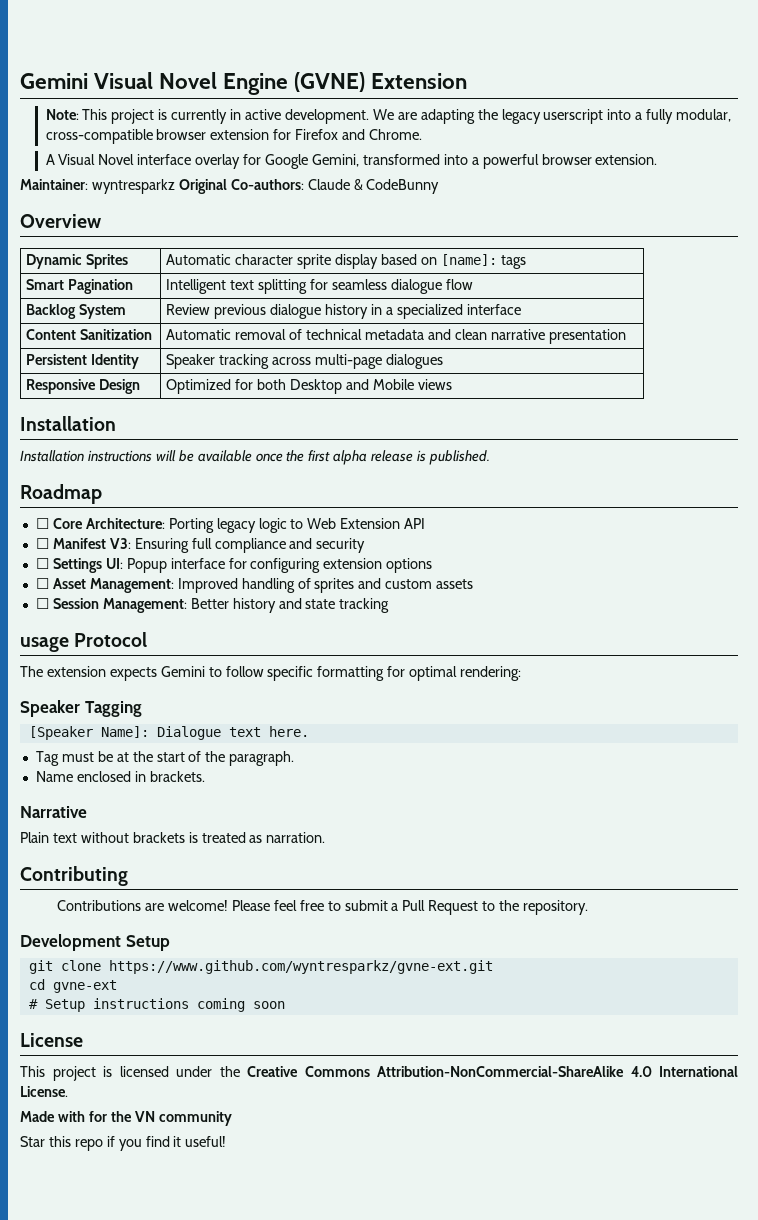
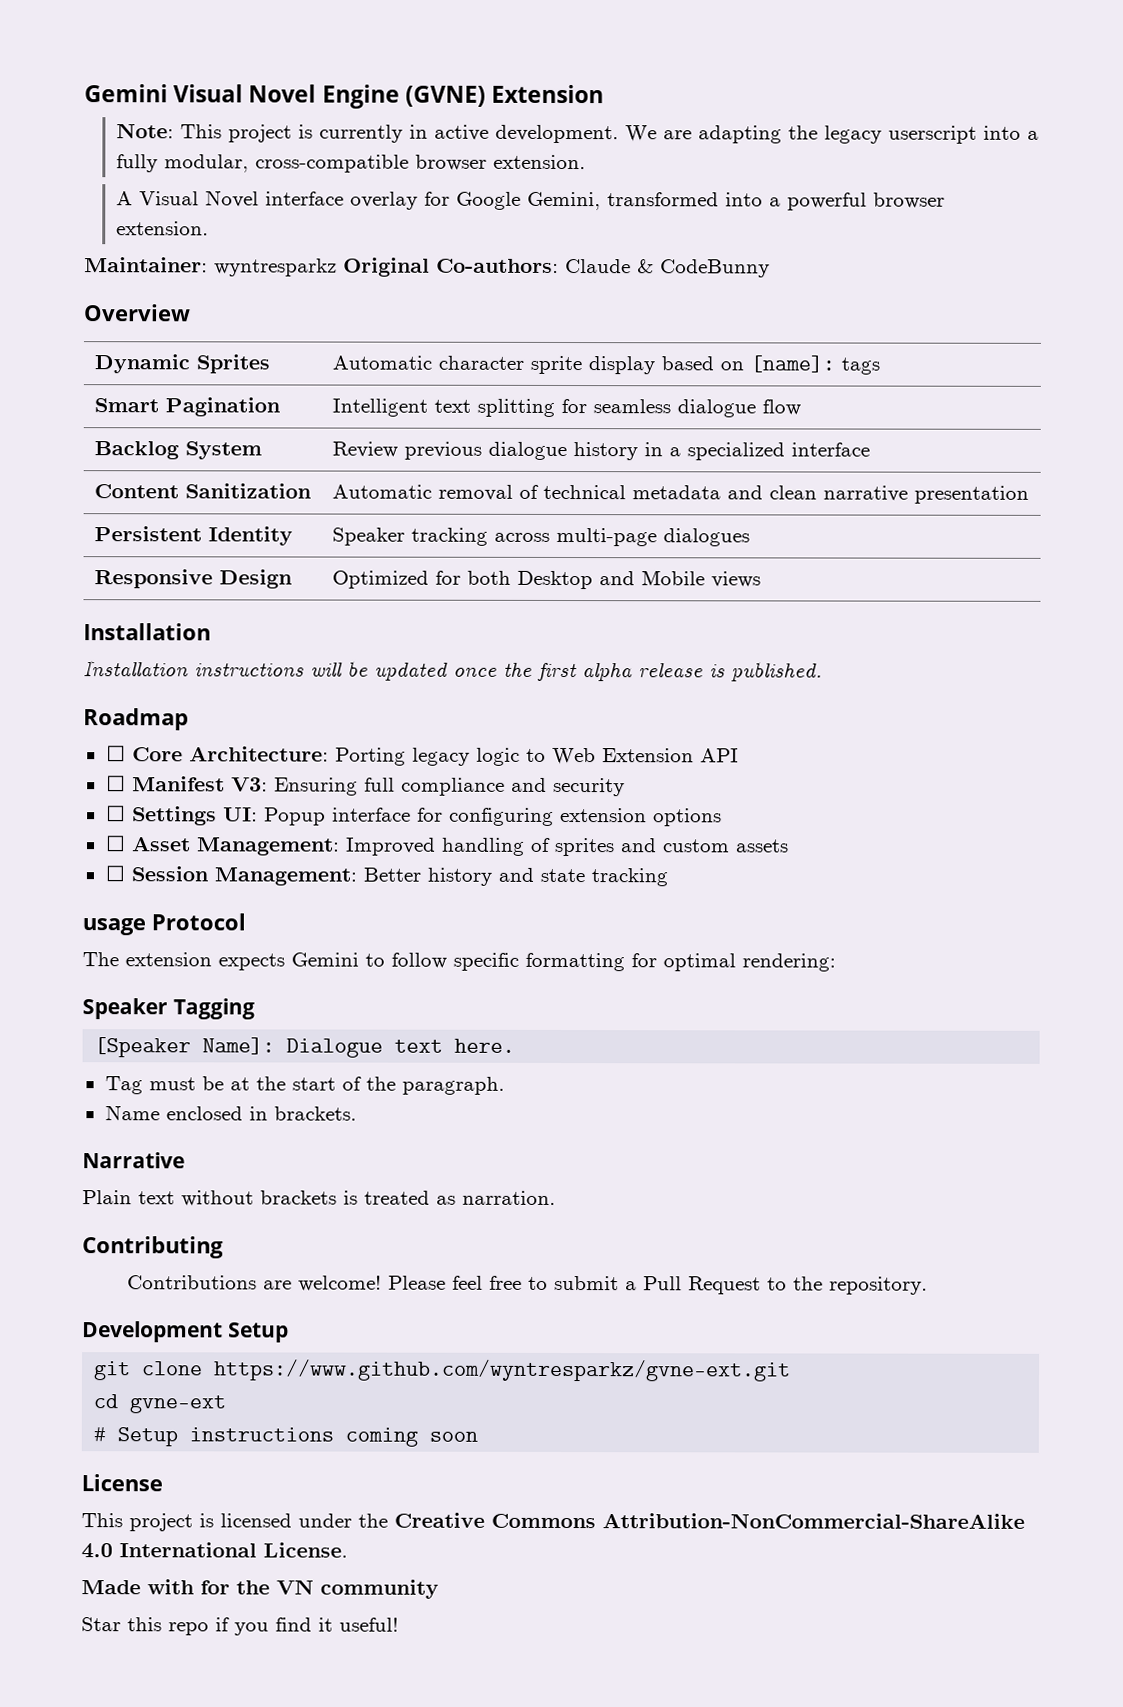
- We are adapting the legacy userscript into a fully modular, cross-compatible browser extension for Firefox and Chrome.
+ We are adapting the legacy userscript into a fully modular, cross-compatible browser extension.
- Installation instructions will be available once the first alpha release is published.
+ Installation instructions will be updated once the first alpha release is published.

